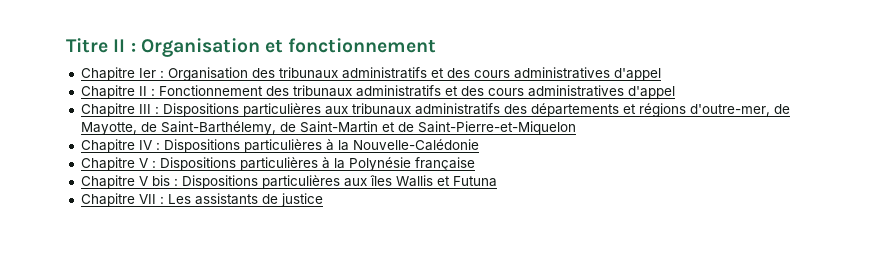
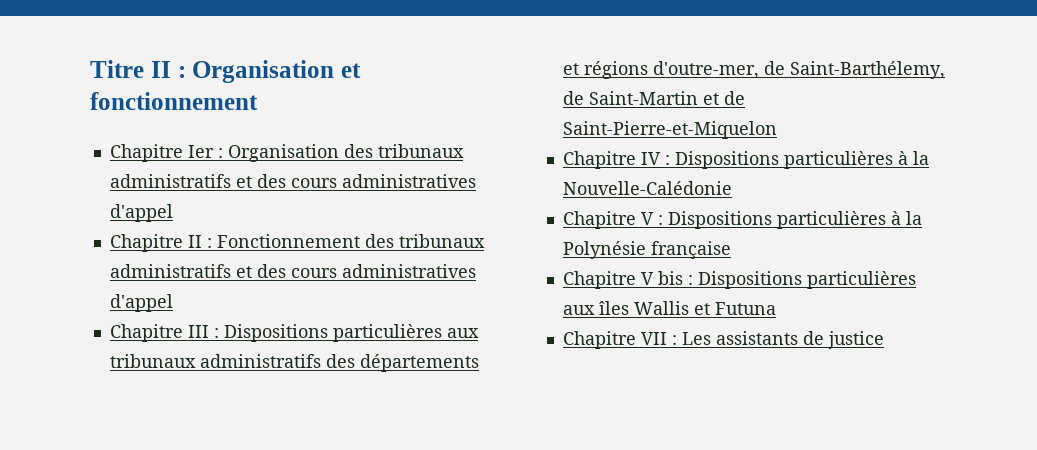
- Chapitre III : Dispositions particulières aux tribunaux administratifs des départements et régions d'outre-mer, de Mayotte, de Saint-Barthélemy, de Saint-Martin et de Saint-Pierre-et-Miquelon
+ Chapitre III : Dispositions particulières aux tribunaux administratifs des départements et régions d'outre-mer, de Saint-Barthélemy, de Saint-Martin et de Saint-Pierre-et-Miquelon

